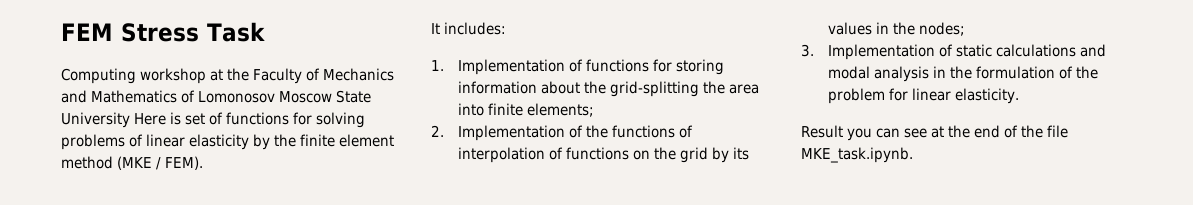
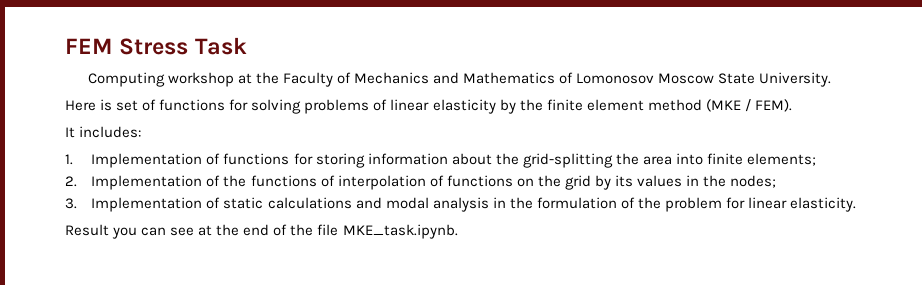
- Computing workshop at the Faculty of Mechanics and Mathematics of Lomonosov Moscow State University Here is set of functions for solving problems of linear elasticity by the finite element method (MKE / FEM).
+ Computing workshop at the Faculty of Mechanics and Mathematics of Lomonosov Moscow State University.
+ Here is set of functions for solving problems of linear elasticity by the finite element method (MKE / FEM).

